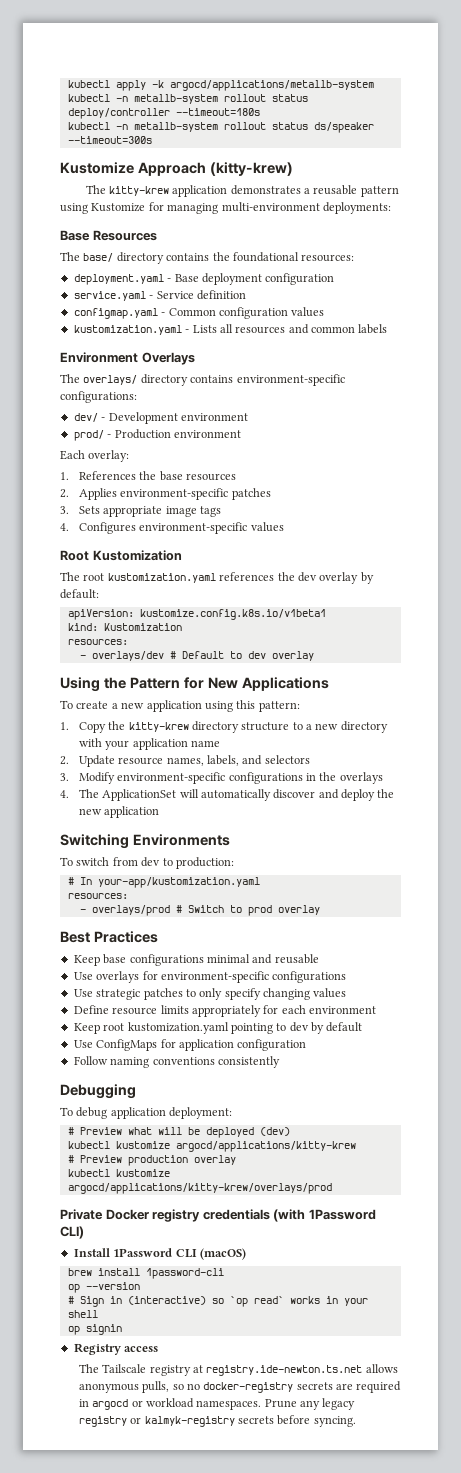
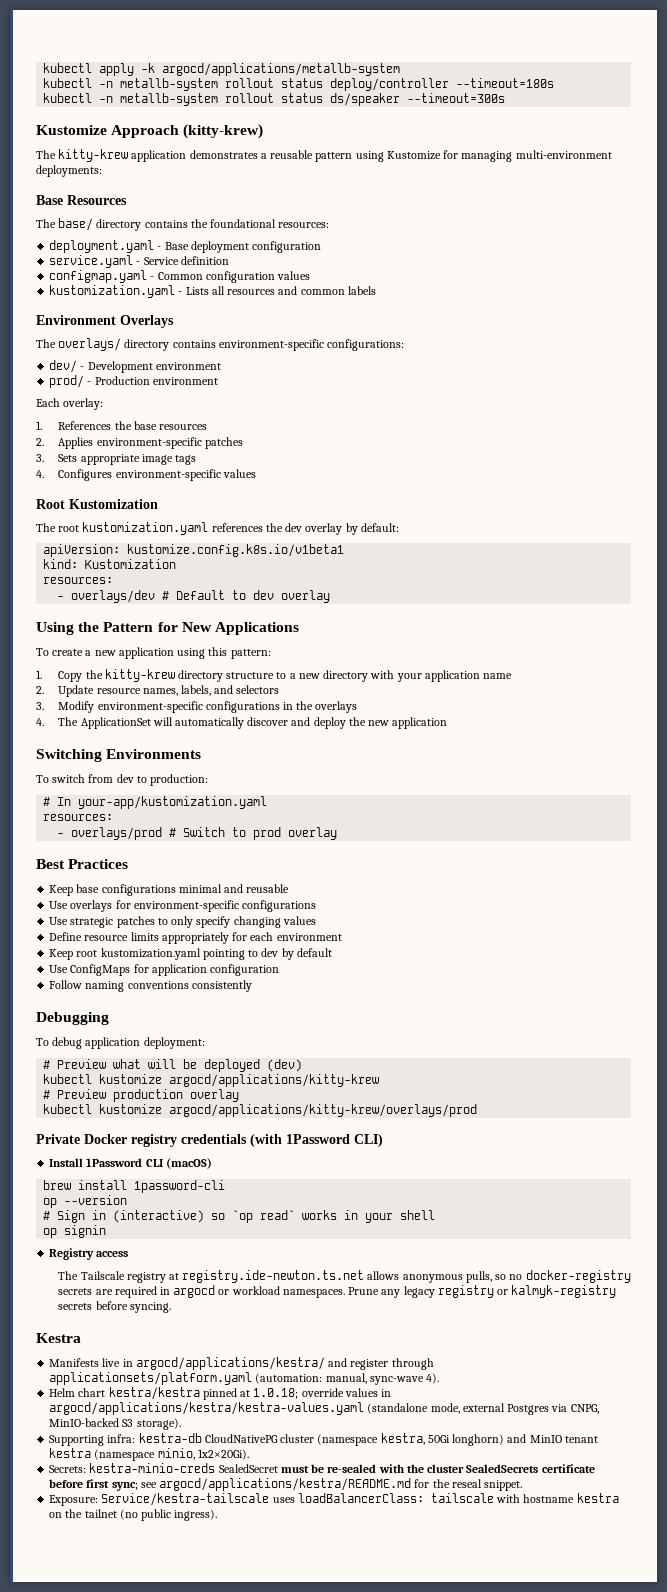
+ Kestra
+ Manifests live in argocd/applications/kestra/ and register through applicationsets/platform.yaml (automation: manual, sync-wave 4).
+ Helm chart kestra/kestra pinned at 1.0.18; override values in argocd/applications/kestra/kestra-values.yaml (standalone mode, external Postgres via CNPG, MinIO-backed S3 storage).
+ Supporting infra: kestra-db CloudNativePG cluster (namespace kestra, 50Gi longhorn) and MinIO tenant kestra (namespace minio, 1x2×20Gi).
+ Secrets: kestra-minio-creds SealedSecret must be re-sealed with the cluster SealedSecrets certificate before first sync; see argocd/applications/kestra/README.md for the reseal snippet.
+ Exposure: Service/kestra-tailscale uses loadBalancerClass: tailscale with hostname kestra on the tailnet (no public ingress).

